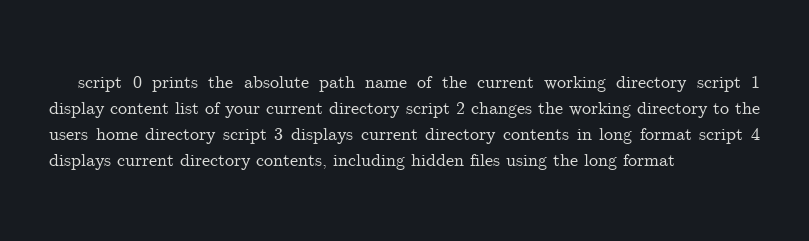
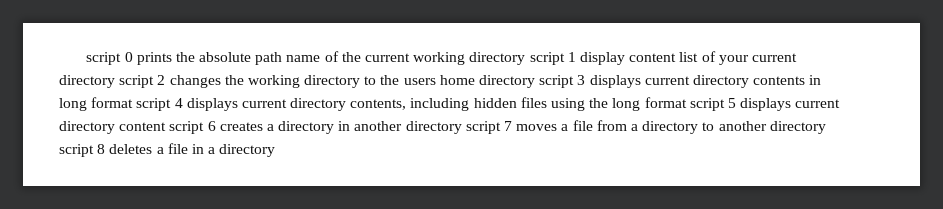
- script 0 prints the absolute path name of the current working directory script 1 display content list of your current directory script 2 changes the working directory to the users home directory script 3 displays current directory contents in long format script 4 displays current directory contents, including hidden files using the long format
+ script 0 prints the absolute path name of the current working directory script 1 display content list of your current directory script 2 changes the working directory to the users home directory script 3 displays current directory contents in long format script 4 displays current directory contents, including hidden files using the long format script 5 displays current directory content script 6 creates a directory in another directory script 7 moves a file from a directory to another directory script 8 deletes a file in a directory

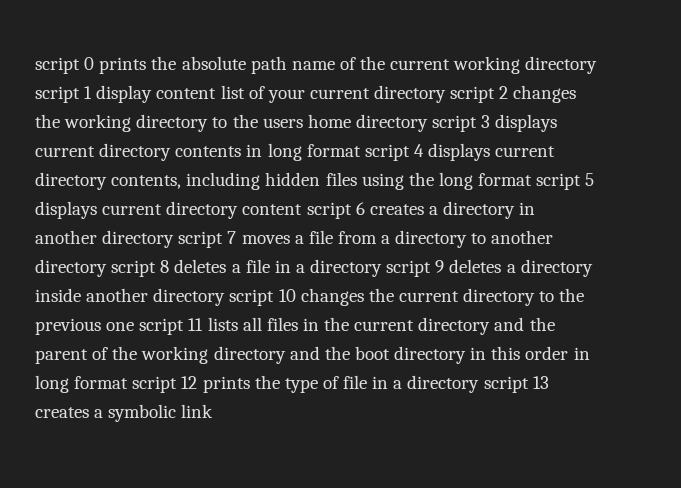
- script 0 prints the absolute path name of the current working directory script 1 display content list of your current directory script 2 changes the working directory to the users home directory script 3 displays current directory contents in long format script 4 displays current directory contents, including hidden files using the long format script 5 displays current directory content script 6 creates a directory in another directory script 7 moves a file from a directory to another directory script 8 deletes a file in a directory
+ script 0 prints the absolute path name of the current working directory script 1 display content list of your current directory script 2 changes the working directory to the users home directory script 3 displays current directory contents in long format script 4 displays current directory contents, including hidden files using the long format script 5 displays current directory content script 6 creates a directory in another directory script 7 moves a file from a directory to another directory script 8 deletes a file in a directory script 9 deletes a directory inside another directory script 10 changes the current directory to the previous one script 11 lists all files in the current directory and the parent of the working directory and the boot directory in this order in long format script 12 prints the type of file in a directory script 13 creates a symbolic link

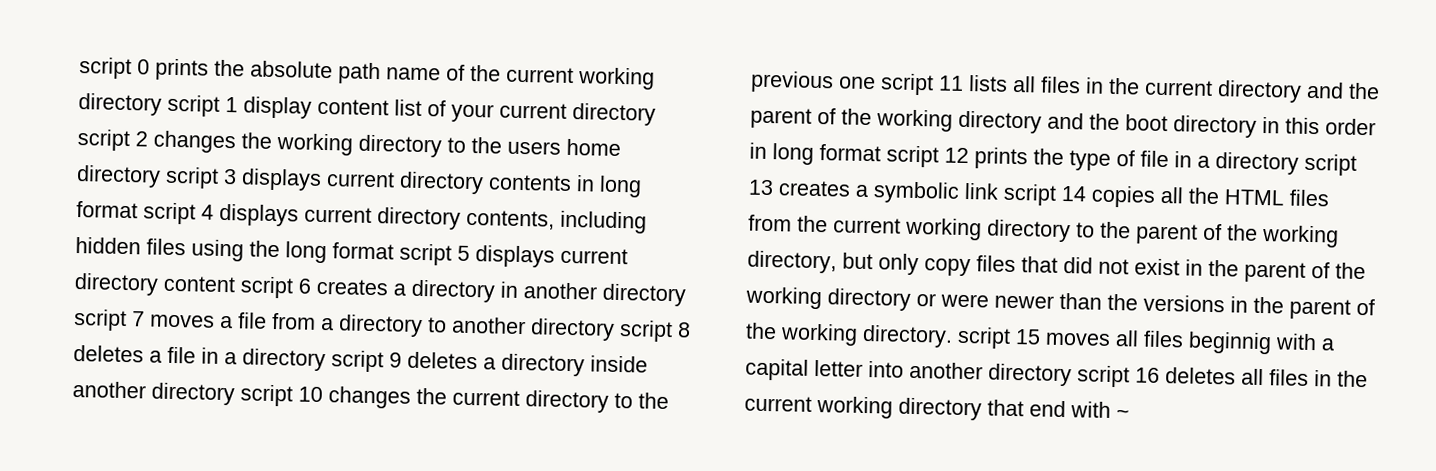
- script 0 prints the absolute path name of the current working directory script 1 display content list of your current directory script 2 changes the working directory to the users home directory script 3 displays current directory contents in long format script 4 displays current directory contents, including hidden files using the long format script 5 displays current directory content script 6 creates a directory in another directory script 7 moves a file from a directory to another directory script 8 deletes a file in a directory script 9 deletes a directory inside another directory script 10 changes the current directory to the previous one script 11 lists all files in the current directory and the parent of the working directory and the boot directory in this order in long format script 12 prints the type of file in a directory script 13 creates a symbolic link
+ script 0 prints the absolute path name of the current working directory script 1 display content list of your current directory script 2 changes the working directory to the users home directory script 3 displays current directory contents in long format script 4 displays current directory contents, including hidden files using the long format script 5 displays current directory content script 6 creates a directory in another directory script 7 moves a file from a directory to another directory script 8 deletes a file in a directory script 9 deletes a directory inside another directory script 10 changes the current directory to the previous one script 11 lists all files in the current directory and the parent of the working directory and the boot directory in this order in long format script 12 prints the type of file in a directory script 13 creates a symbolic link script 14 copies all the HTML files from the current working directory to the parent of the working directory, but only copy files that did not exist in the parent of the working directory or were newer than the versions in the parent of the working directory. script 15 moves all files beginnig with a capital letter into another directory script 16 deletes all files in the current working directory that end with ~

